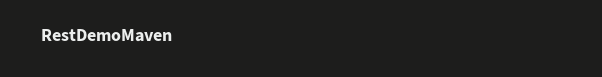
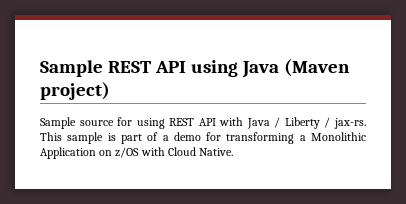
- RestDemoMaven
+ Sample REST API using Java (Maven project)
+ Sample source for using REST API with Java / Liberty / jax-rs. This sample is part of a demo for transforming a Monolithic Application on z/OS with Cloud Native.

